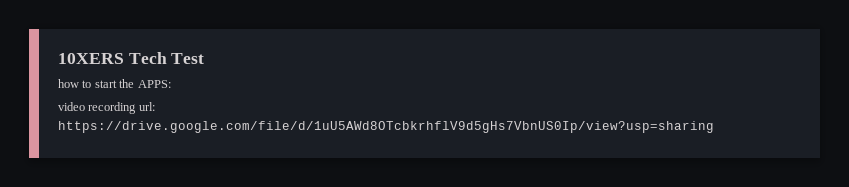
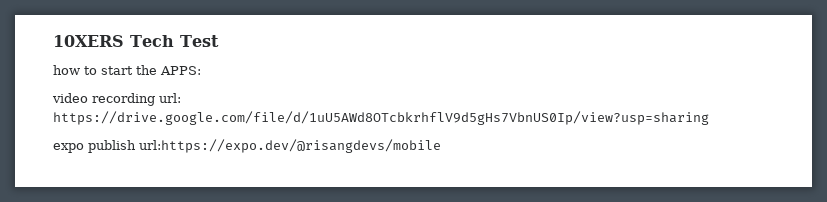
+ expo publish url:https://expo.dev/@risangdevs/mobile

